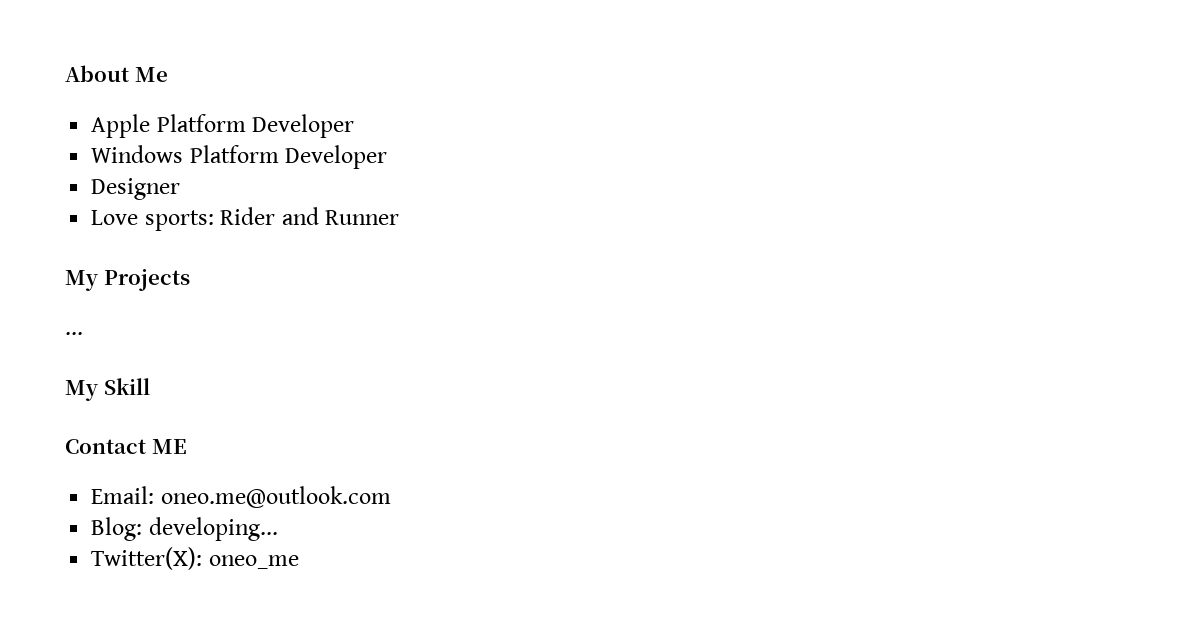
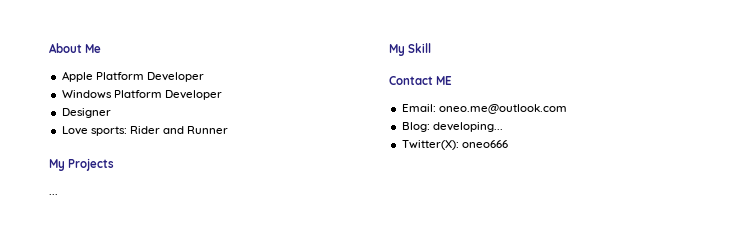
- Twitter(X): oneo_me
+ Twitter(X): oneo666

